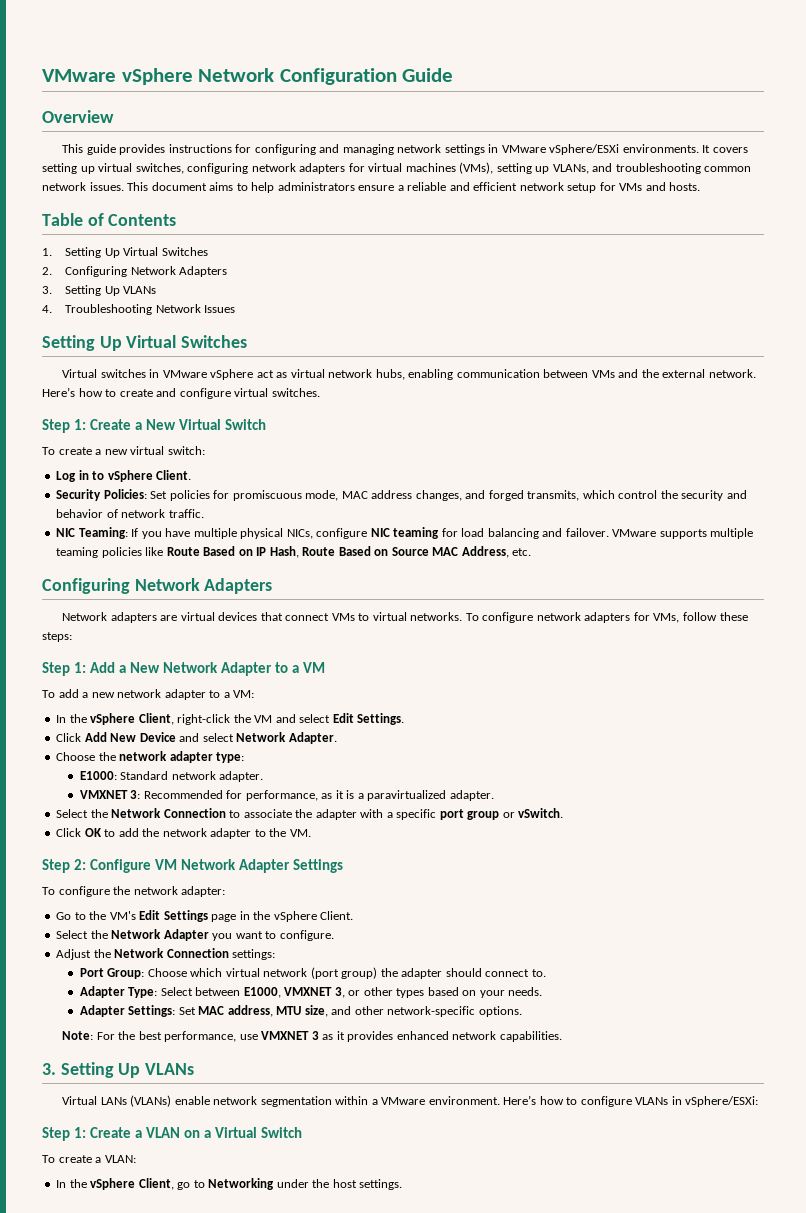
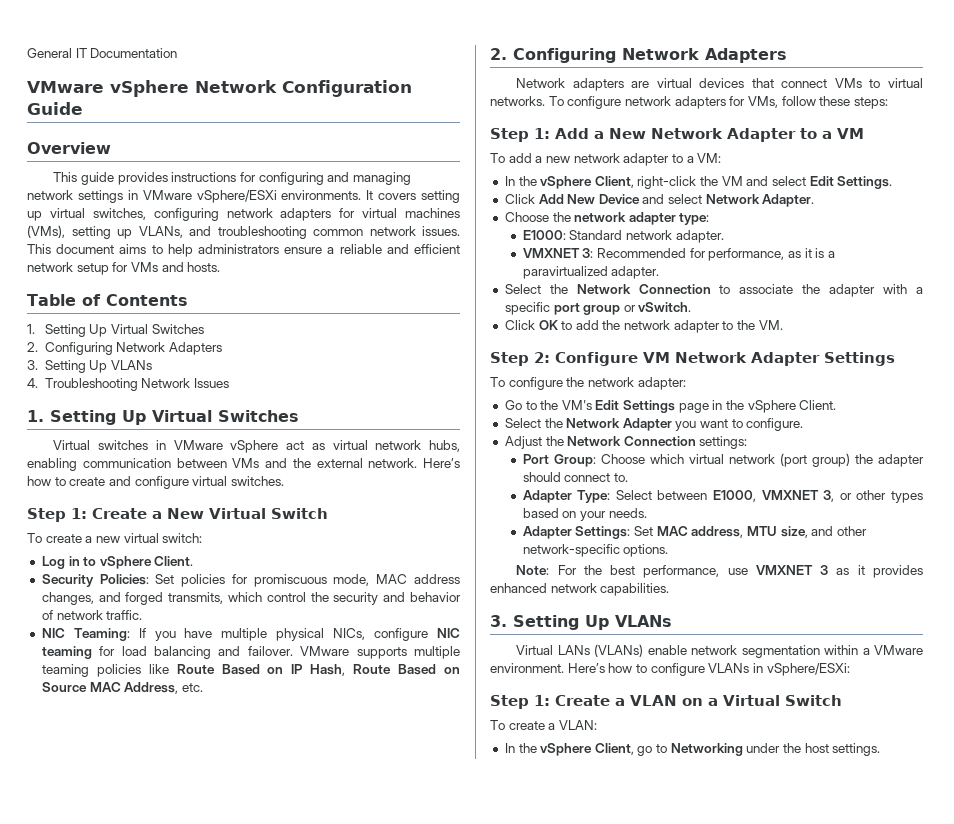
+ General IT Documentation
  4. Troubleshooting Network Issues
- Setting Up Virtual Switches
+ 1. Setting Up Virtual Switches
  VMware supports multiple teaming policies like Route Based on IP Hash, Route Based on Source MAC Address, etc.
- Configuring Network Adapters
+ 2. Configuring Network Adapters

